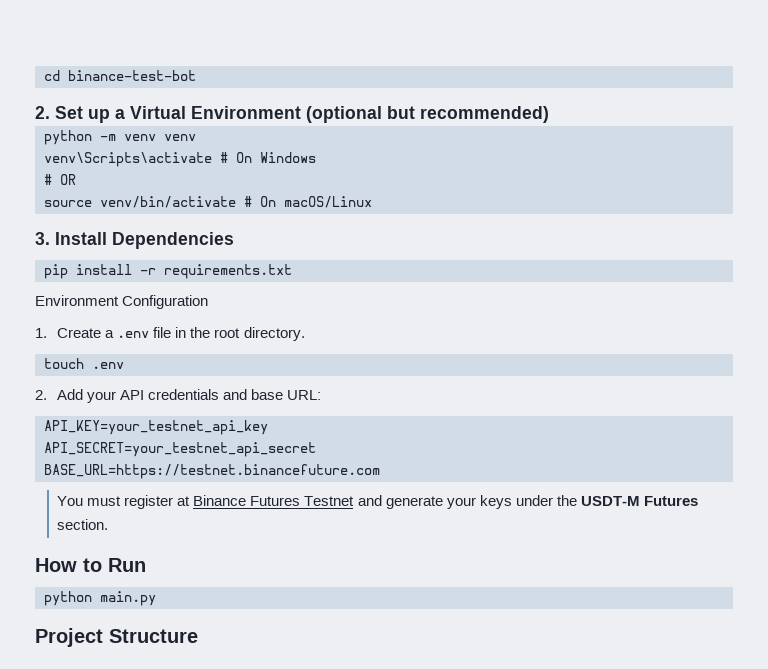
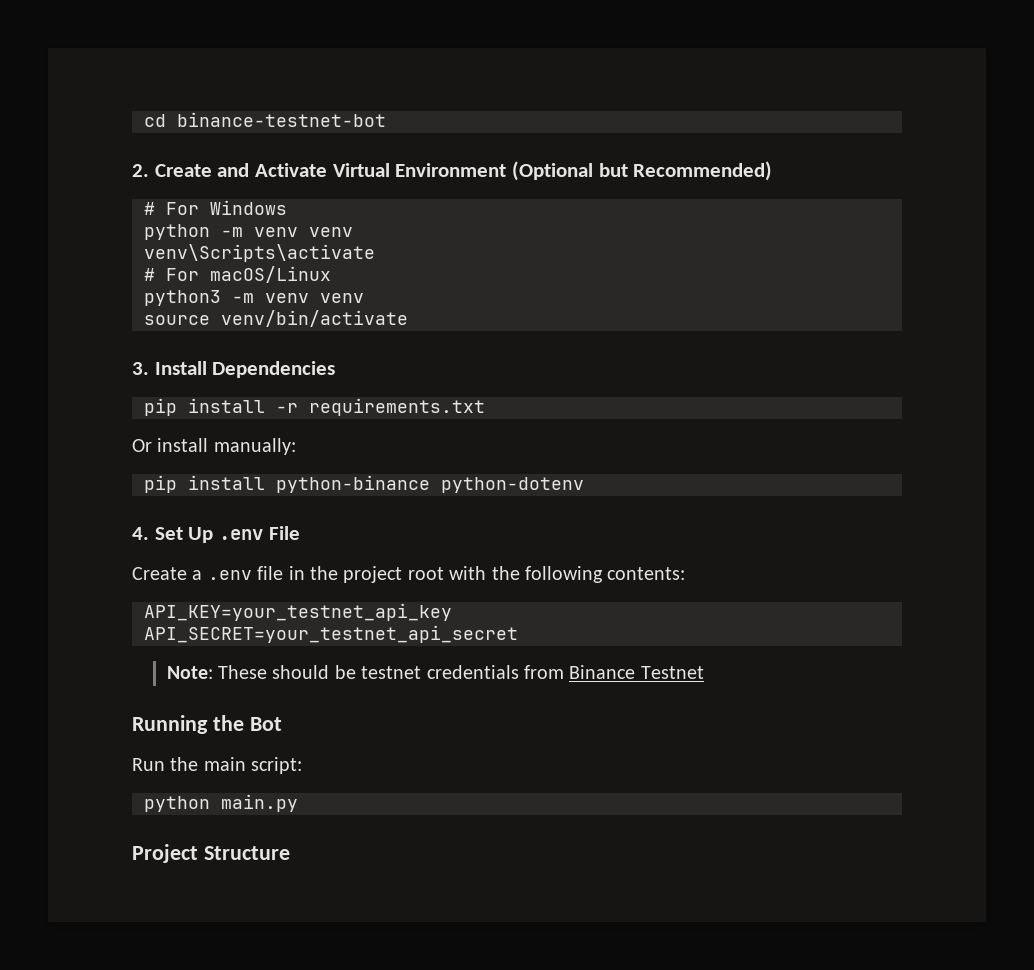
- cd binance-test-bot
- 2. Set up a Virtual Environment (optional but recommended)
+ cd binance-testnet-bot
+ 2. Create and Activate Virtual Environment (Optional but Recommended)
+ # For Windows
- venv\Scripts\activate # On Windows
- # OR
+ venv\Scripts\activate
+ # For macOS/Linux
+ python3 -m venv venv
- source venv/bin/activate # On macOS/Linux
+ source venv/bin/activate
- Environment Configuration
- 1. Create a .env file in the root directory.
- touch .env
- 2. Add your API credentials and base URL:
+ Or install manually:
+ pip install python-binance python-dotenv
+ 4. Set Up .env File
+ Create a .env file in the project root with the following contents:
  API_KEY=your_testnet_api_key
  API_SECRET=your_testnet_api_secret
- BASE_URL=https://testnet.binancefuture.com
- You must register at Binance Futures Testnet and generate your keys under the USDT-M Futures section.
- How to Run
+ Note: These should be testnet credentials from Binance Testnet
+ Running the Bot
+ Run the main script:

